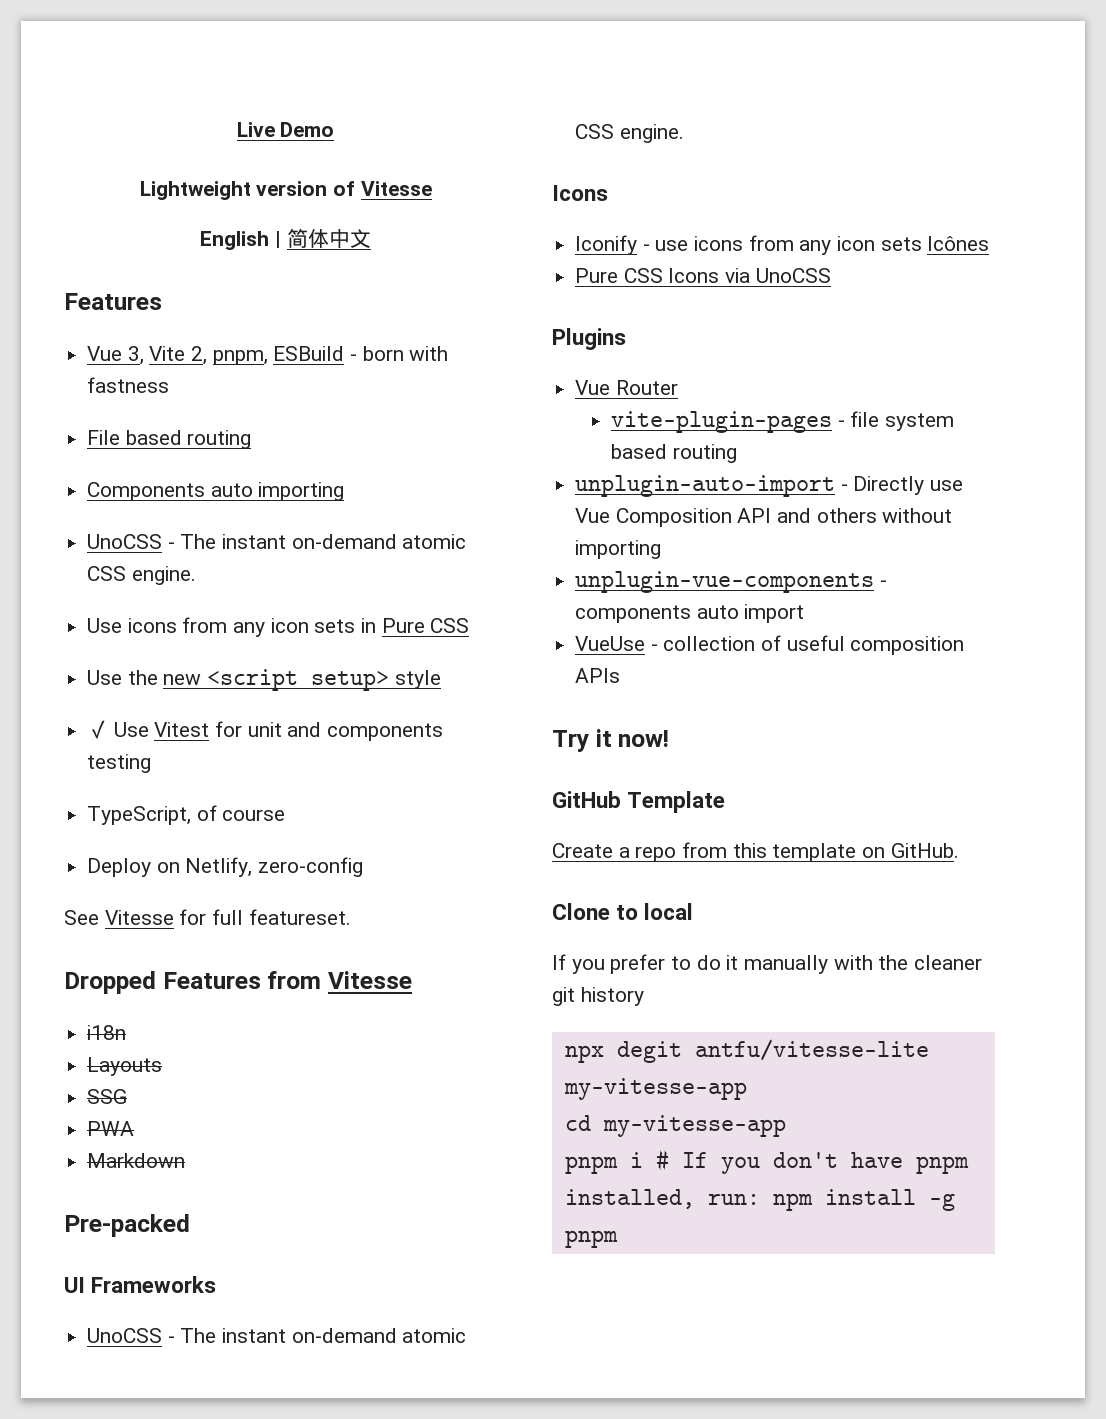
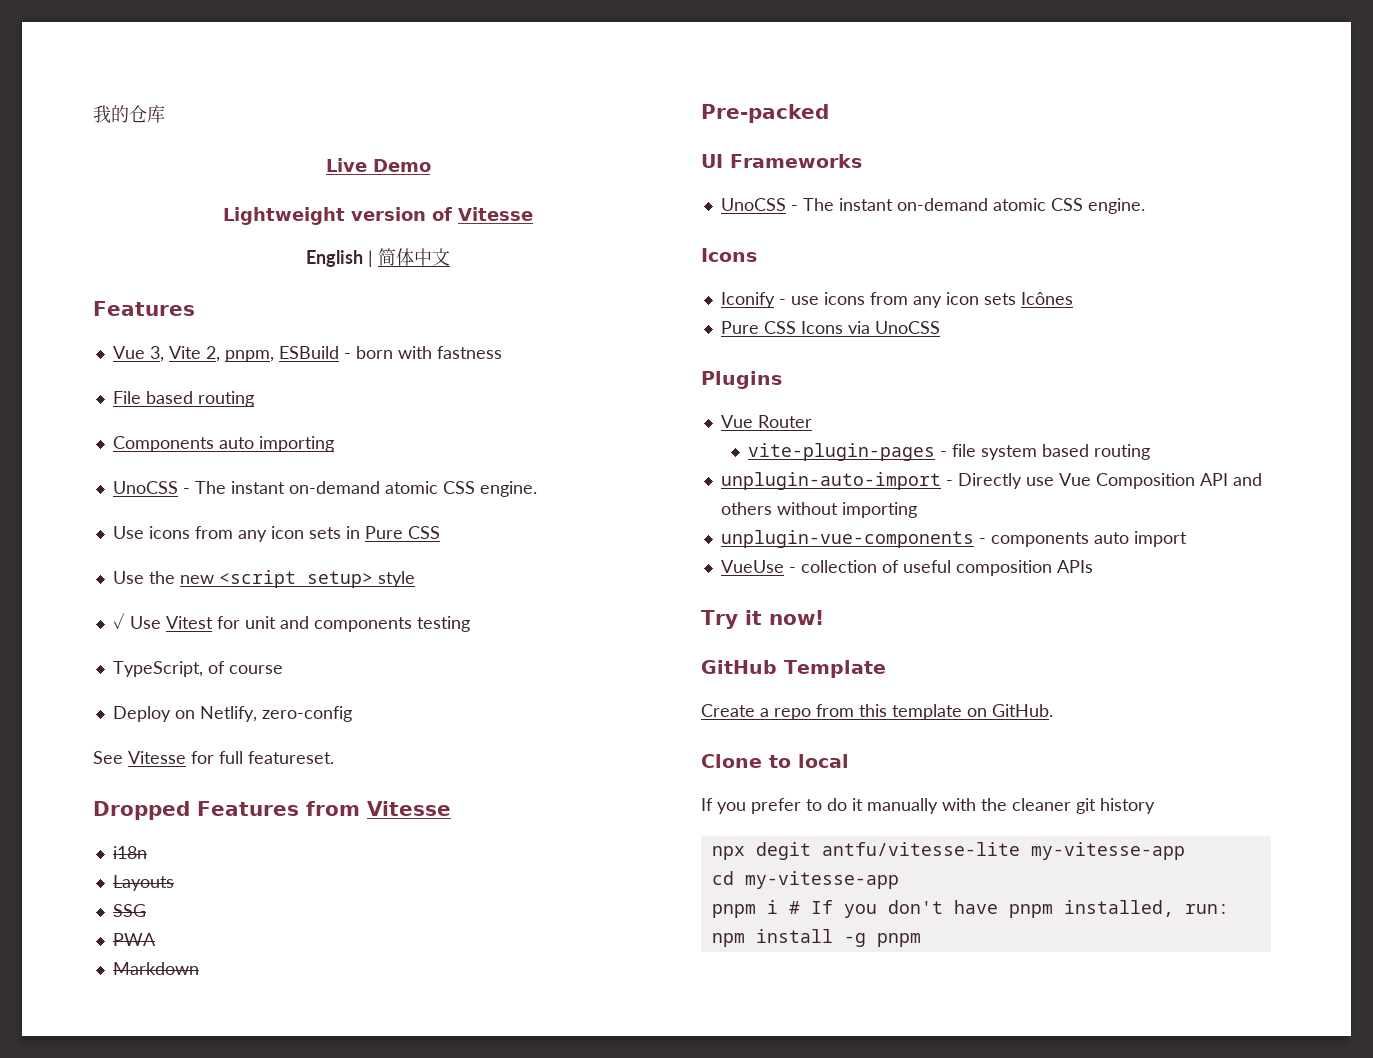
+ 我的仓库

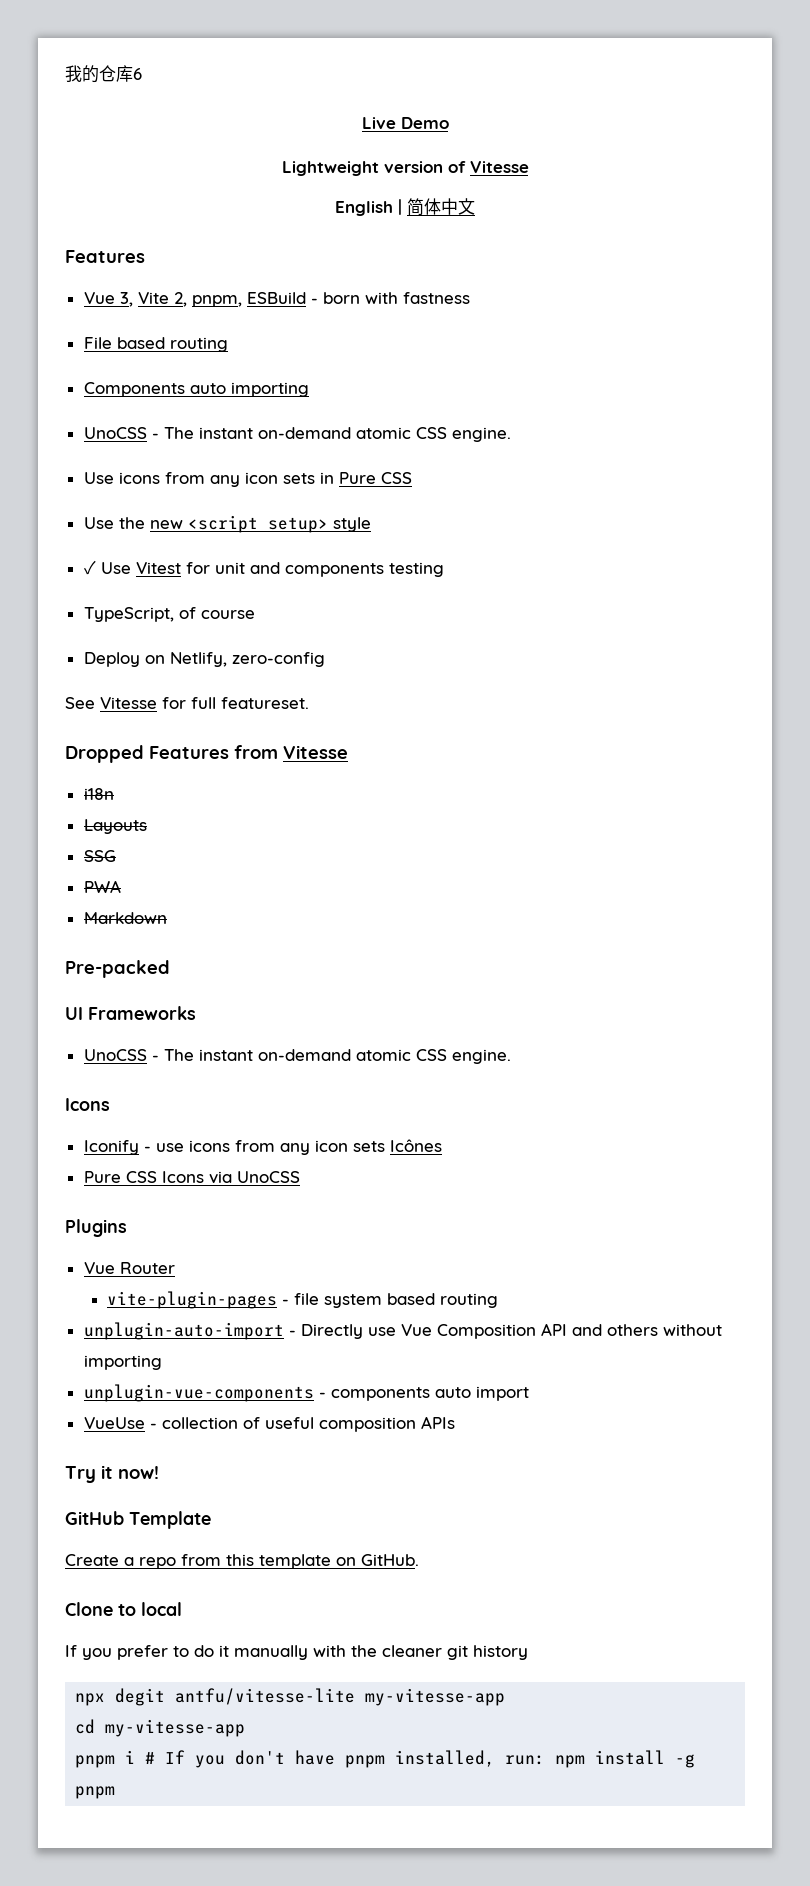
- 我的仓库
+ 我的仓库6

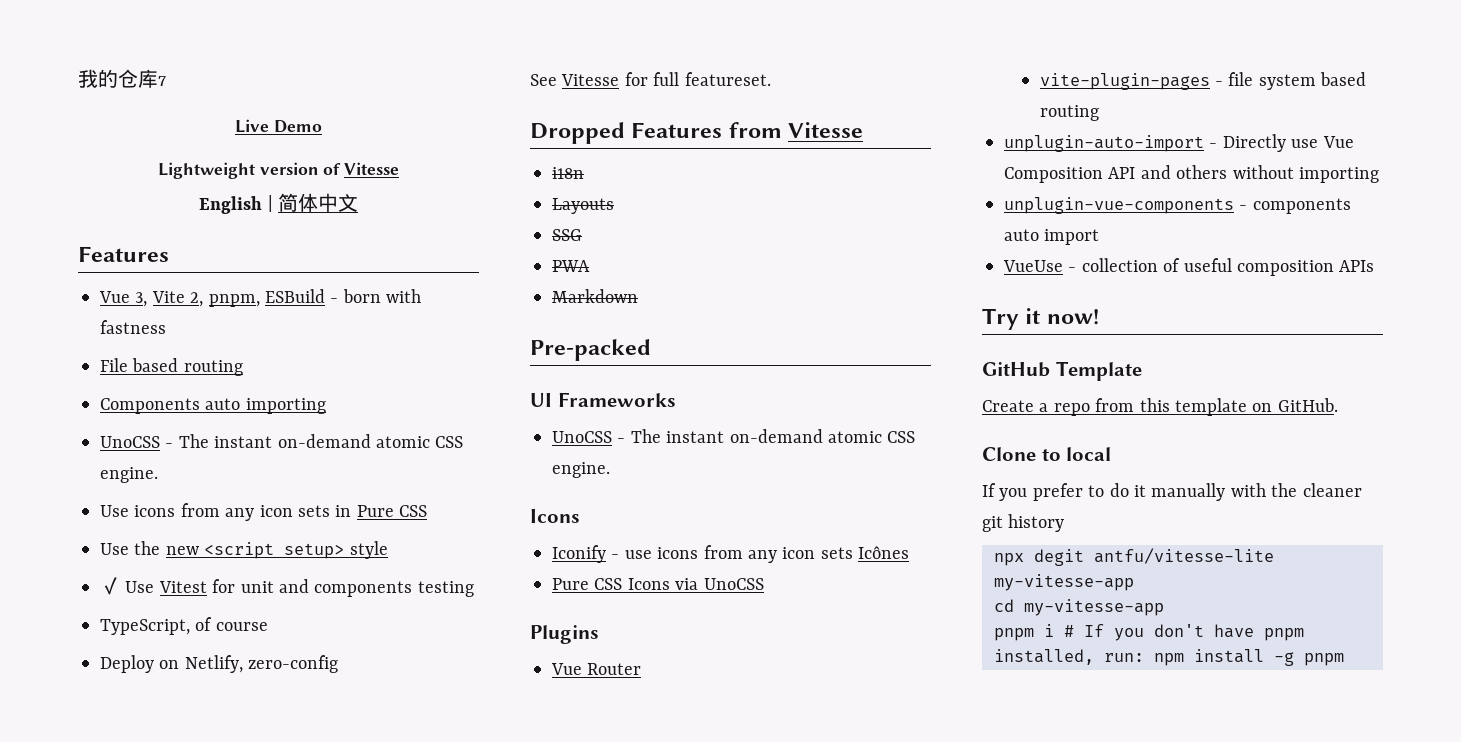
- 我的仓库6
+ 我的仓库7

